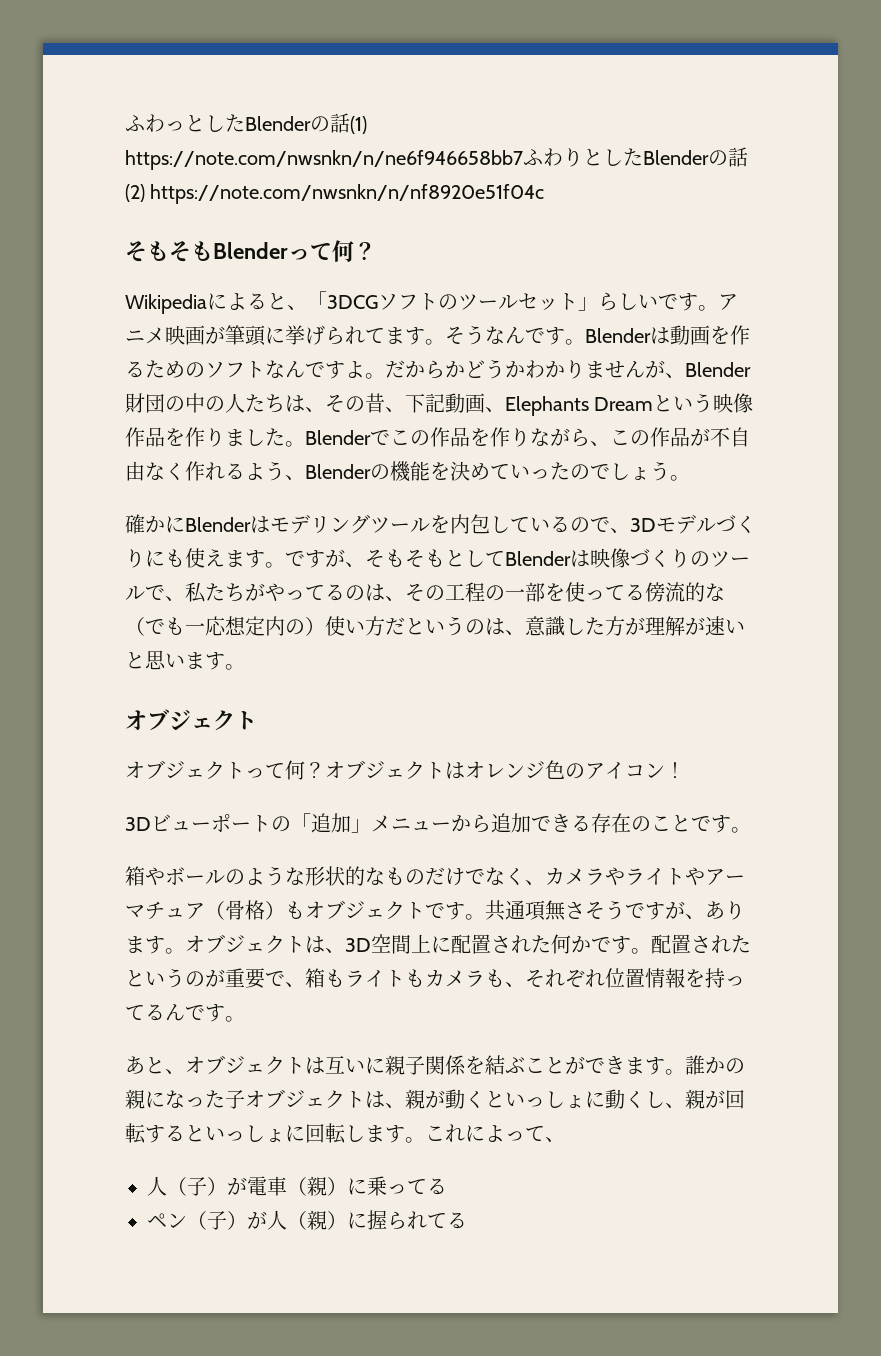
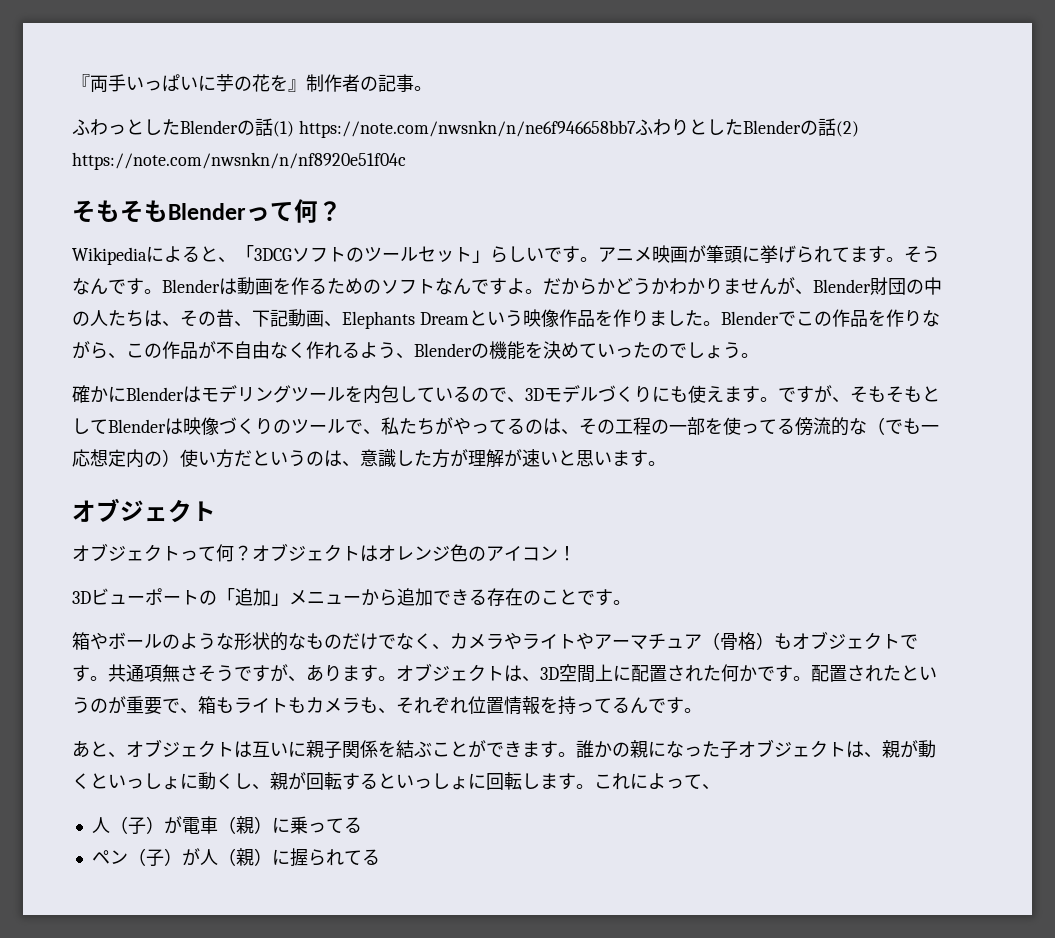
+ 『両手いっぱいに芋の花を』制作者の記事。

